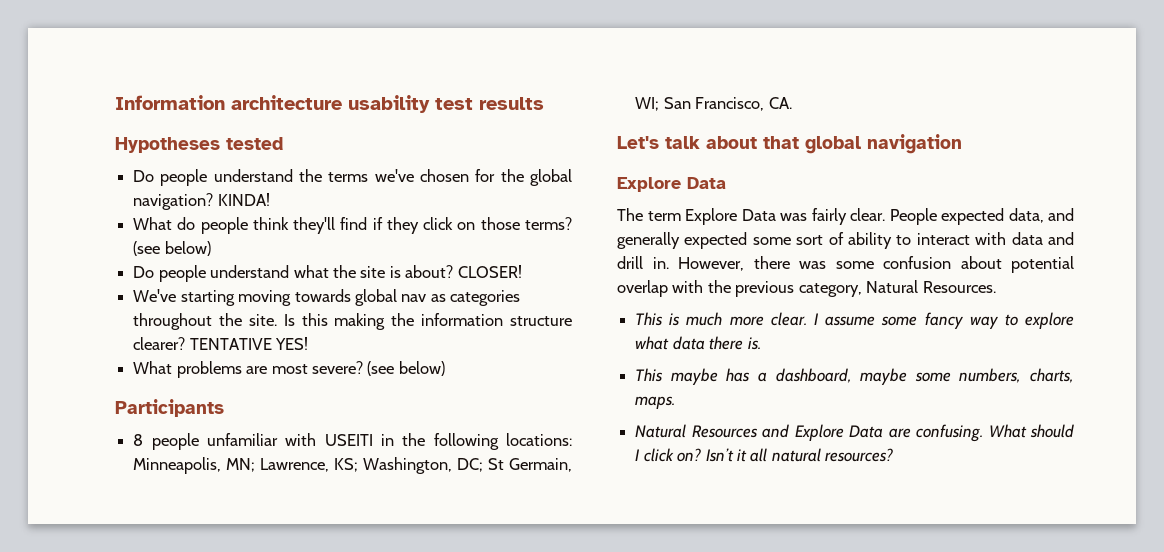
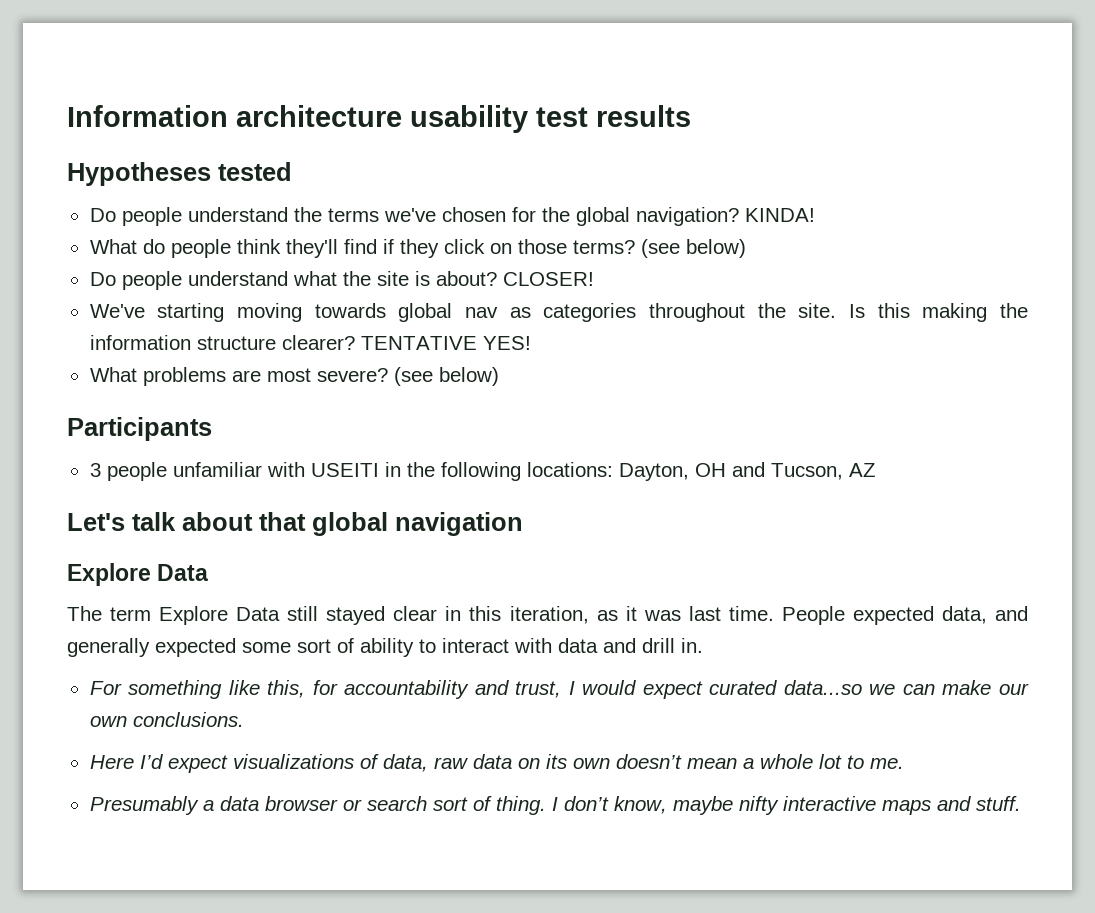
- 8 people unfamiliar with USEITI in the following locations: Minneapolis, MN; Lawrence, KS; Washington, DC; St Germain, WI; San Francisco, CA.
+ 3 people unfamiliar with USEITI in the following locations: Dayton, OH and Tucson, AZ
- The term Explore Data was fairly clear.
+ The term Explore Data still stayed clear in this iteration, as it was last time.
- People expected data, and generally expected some sort of ability to interact with data and drill in. However, there was some confusion about potential overlap with the previous category, Natural Resources.
- This is much more clear. I assume some fancy way to explore what data there is.
- This maybe has a dashboard, maybe some numbers, charts, maps.
- Natural Resources and Explore Data are confusing. What should I click on? Isn’t it all natural resources?
+ People expected data, and generally expected some sort of ability to interact with data and drill in.
+ For something like this, for accountability and trust, I would expect curated data...so we can make our own conclusions.
+ Here I’d expect visualizations of data, raw data on its own doesn’t mean a whole lot to me.
+ Presumably a data browser or search sort of thing. I don’t know, maybe nifty interactive maps and stuff.

